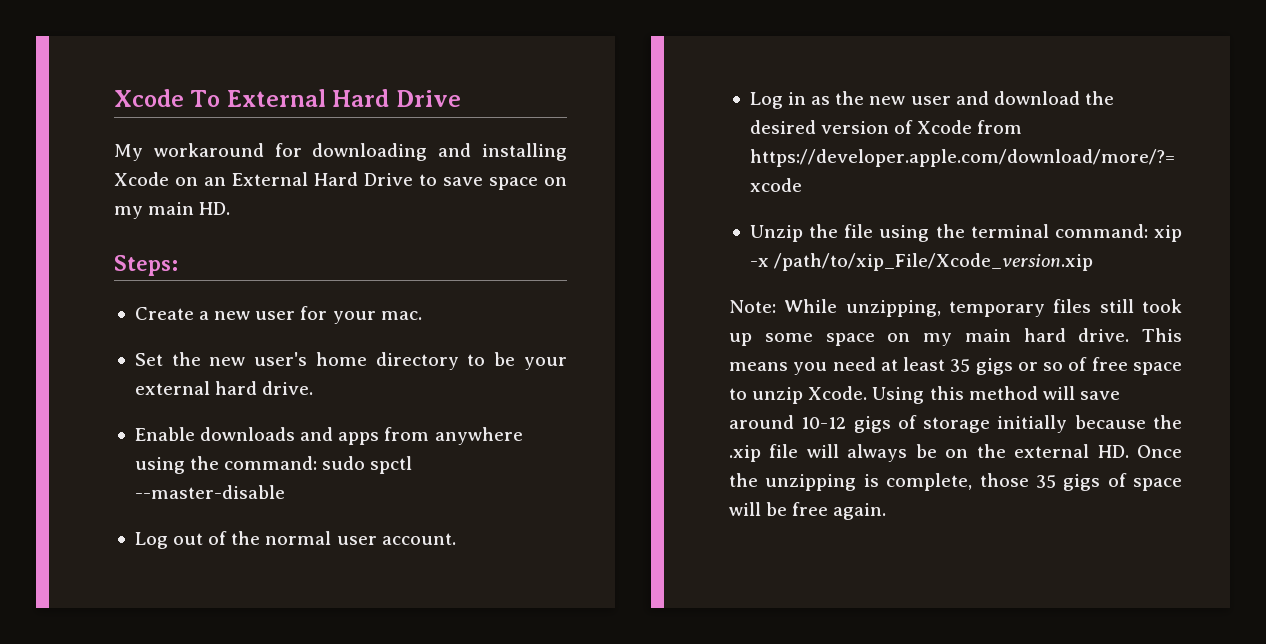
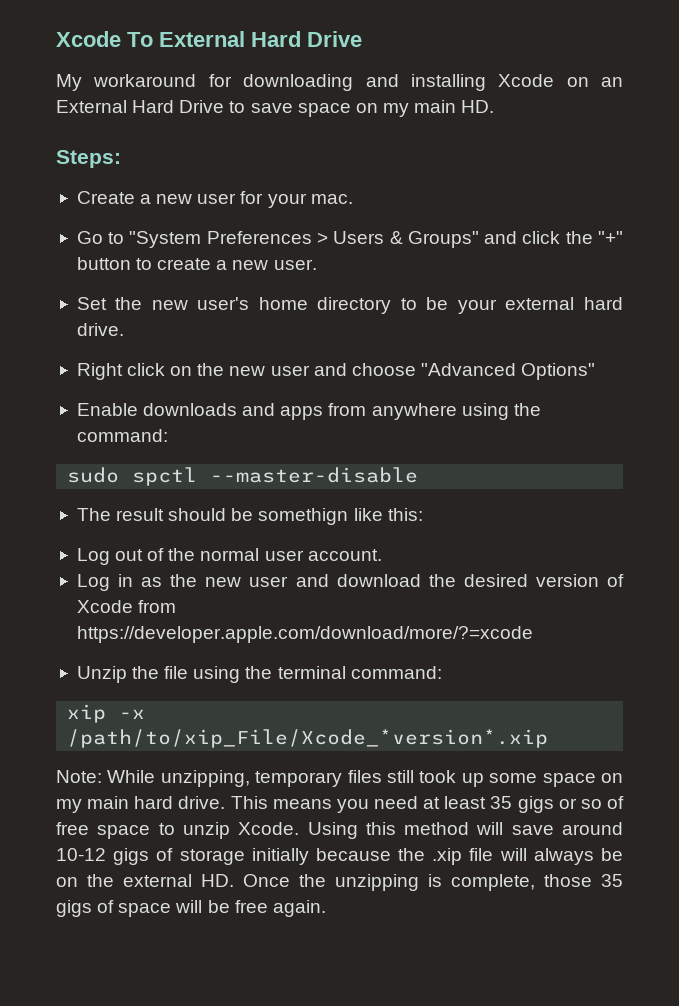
+ Go to "System Preferences > Users & Groups" and click the "+" button to create a new user.
+ Right click on the new user and choose "Advanced Options"
- Enable downloads and apps from anywhere using the command: sudo spctl --master-disable
+ Enable downloads and apps from anywhere using the command:
+ sudo spctl --master-disable
+ The result should be somethign like this:
- Unzip the file using the terminal command: xip -x /path/to/xip_File/Xcode_version.xip
+ Unzip the file using the terminal command:
+ xip -x /path/to/xip_File/Xcode_*version*.xip

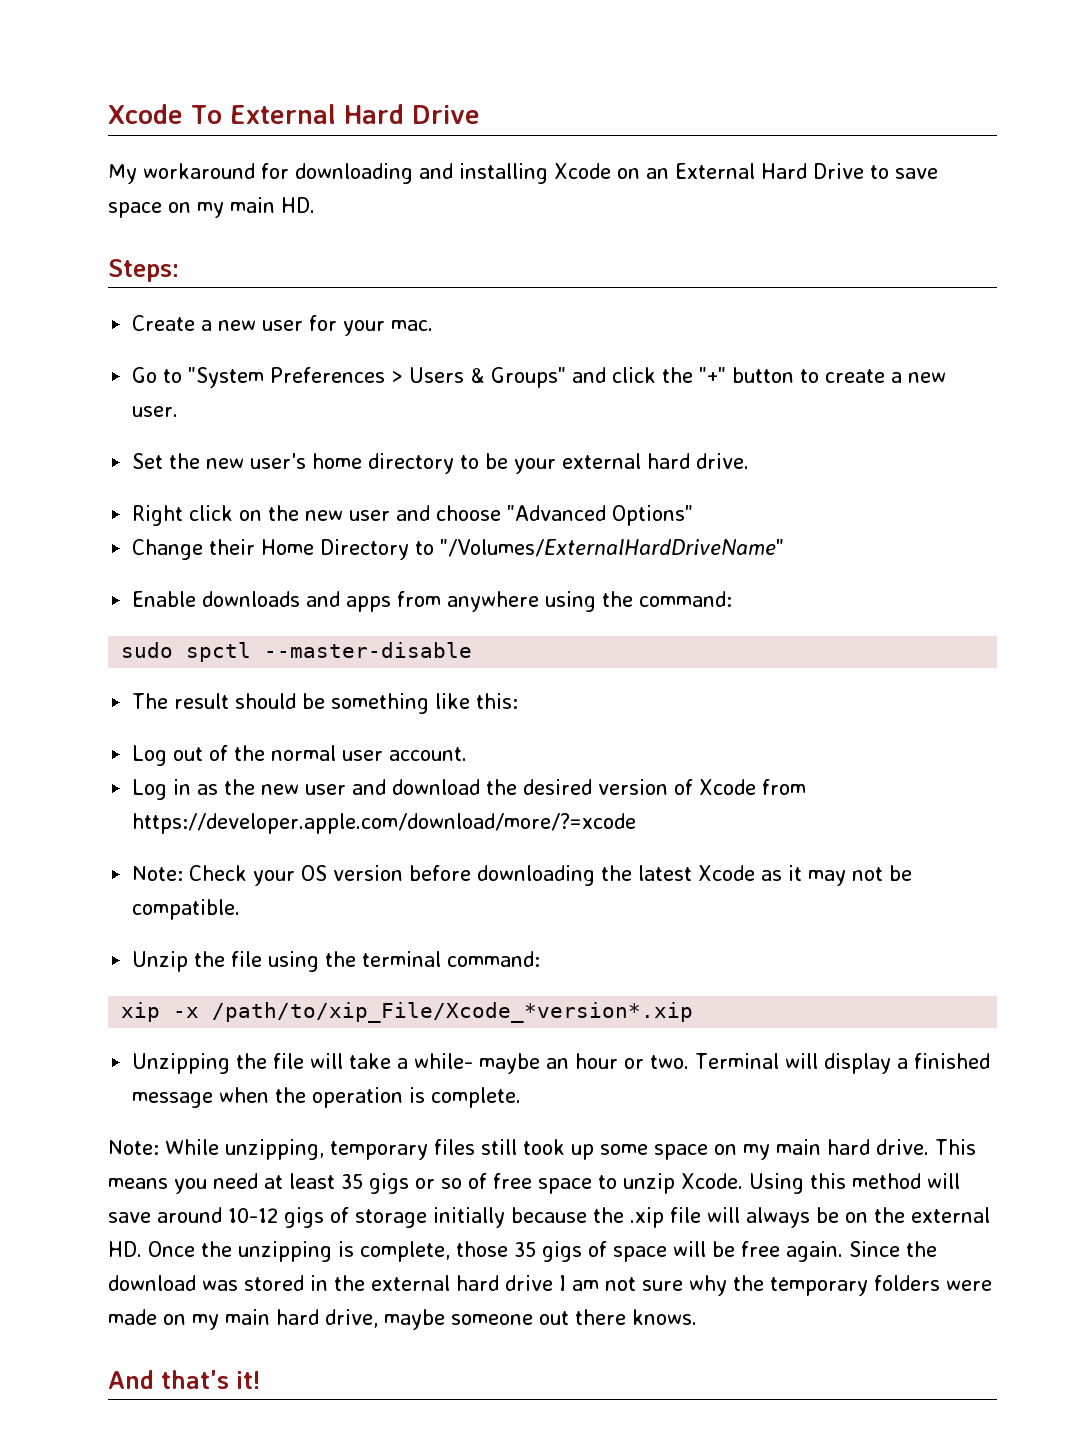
+ Change their Home Directory to "/Volumes/ExternalHardDriveName"
- The result should be somethign like this:
+ The result should be something like this:
+ Note: Check your OS version before downloading the latest Xcode as it may not be compatible.
+ Unzipping the file will take a while- maybe an hour or two. Terminal will display a finished message when the operation is complete.
+ Since the download was stored in the external hard drive I am not sure why the temporary folders were made on my main hard drive, maybe someone out there knows.
+ And that's it!

